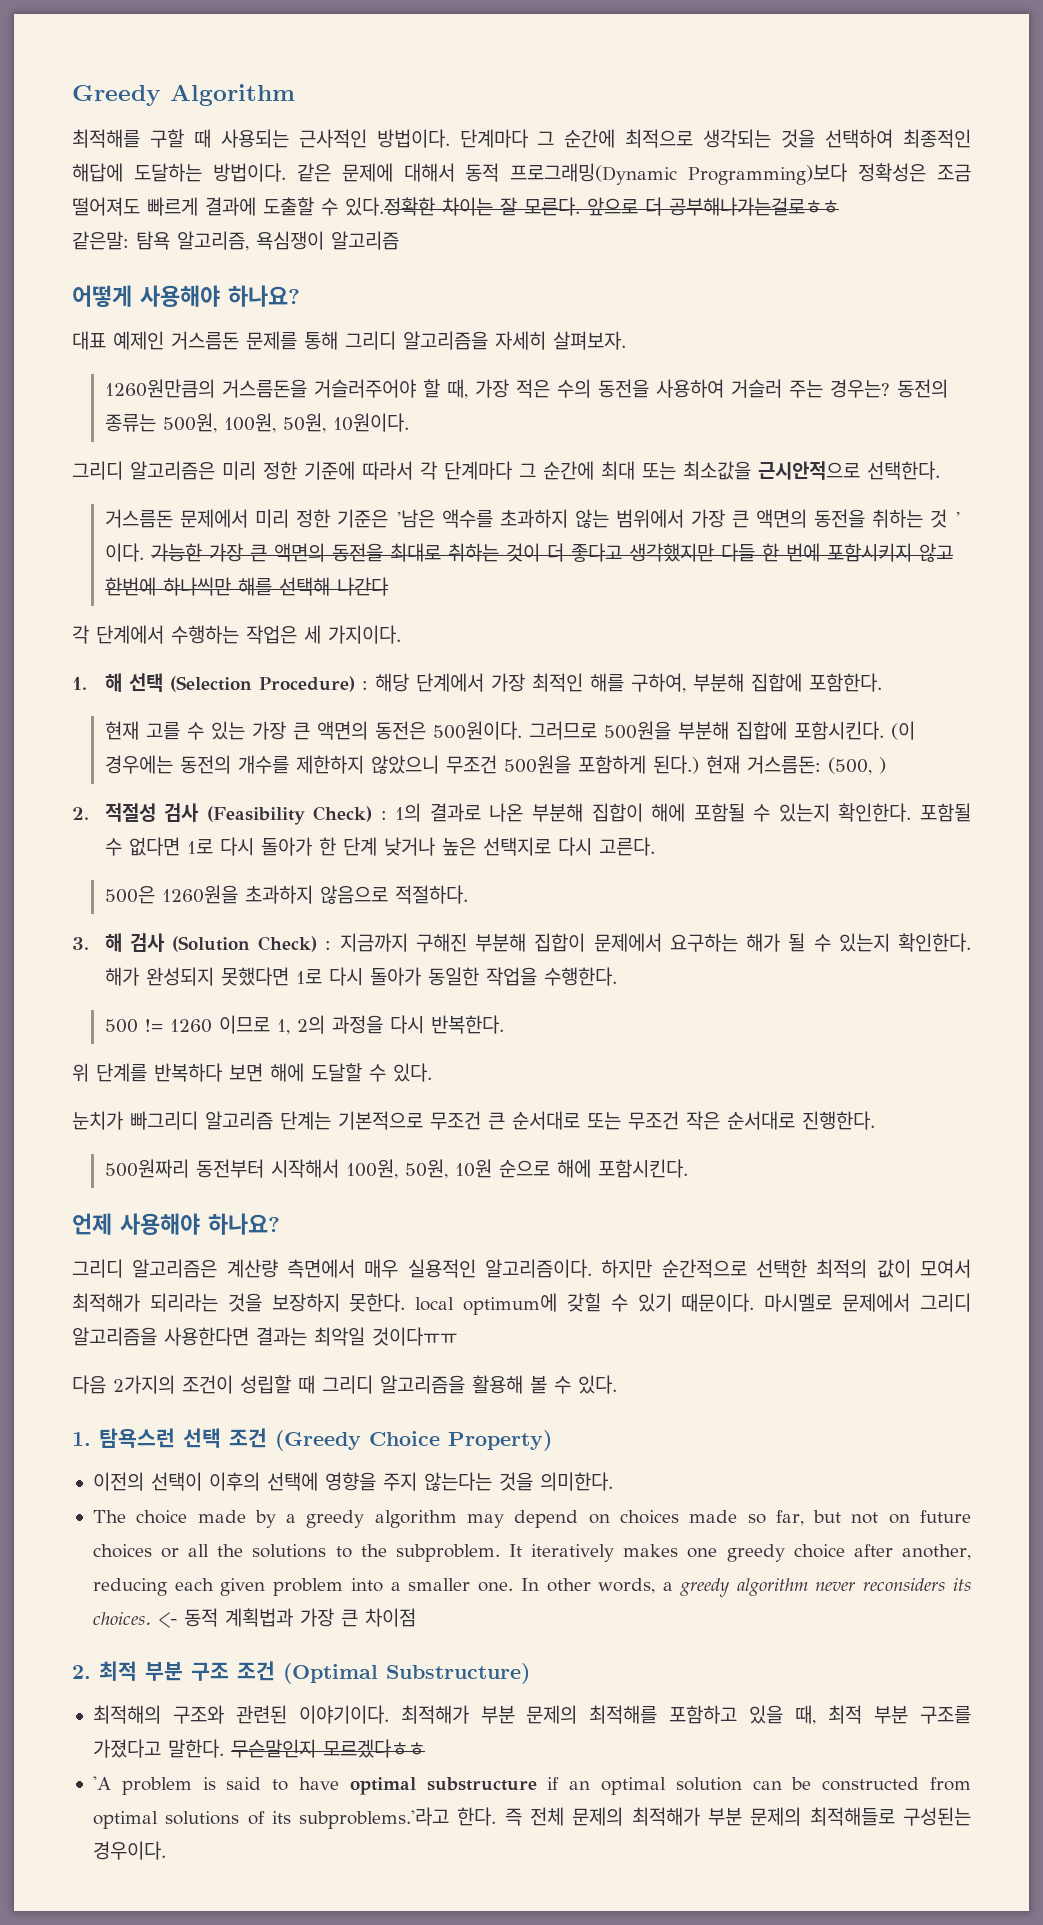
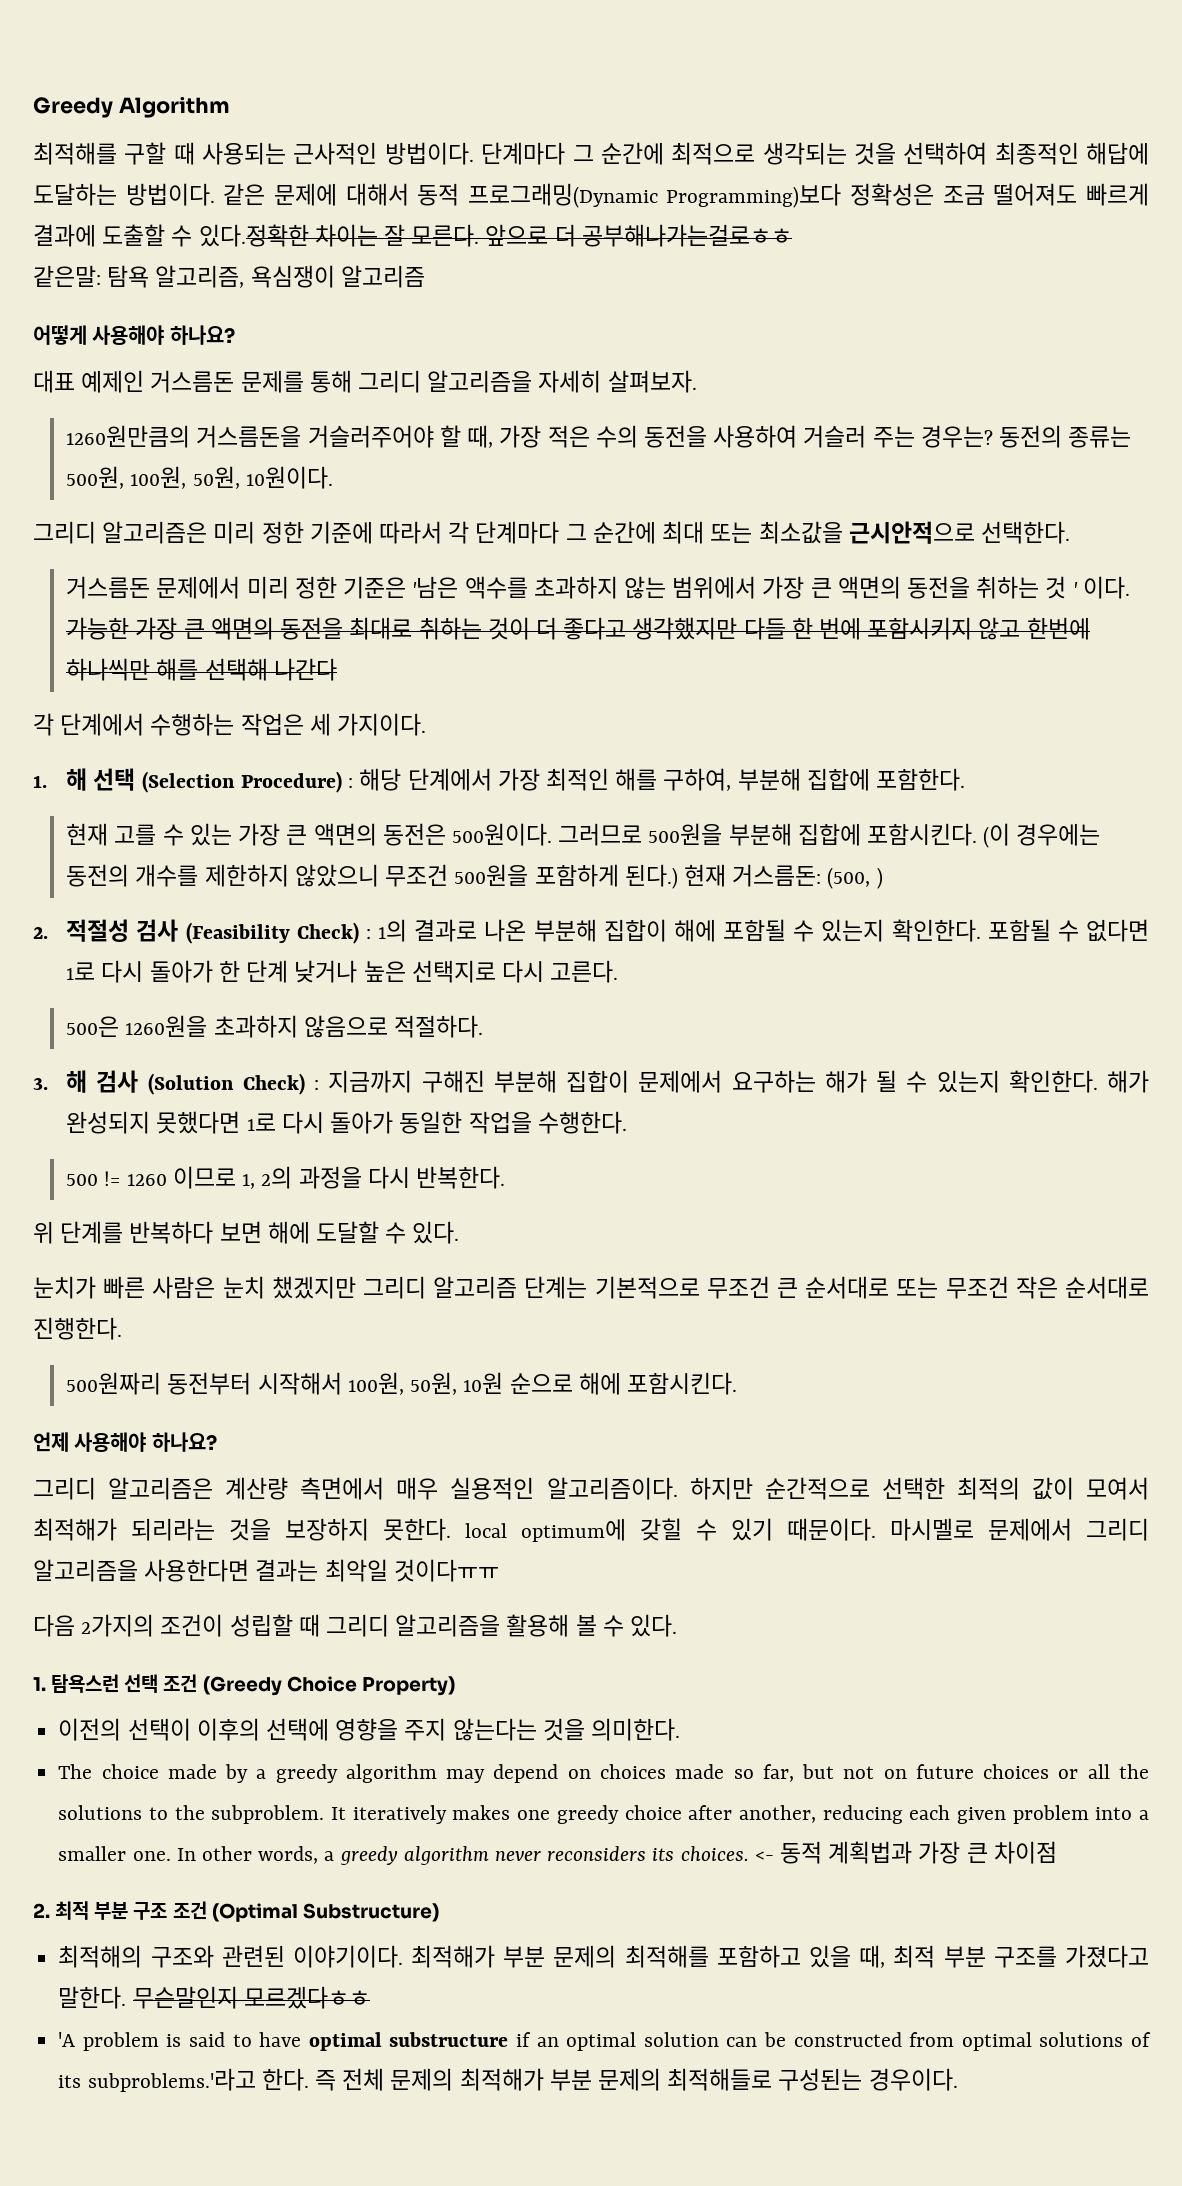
- 눈치가 빠그리디 알고리즘 단계는 기본적으로 무조건 큰 순서대로 또는 무조건 작은 순서대로 진행한다.
+ 눈치가 빠른 사람은 눈치 챘겠지만 그리디 알고리즘 단계는 기본적으로 무조건 큰 순서대로 또는 무조건 작은 순서대로 진행한다.

